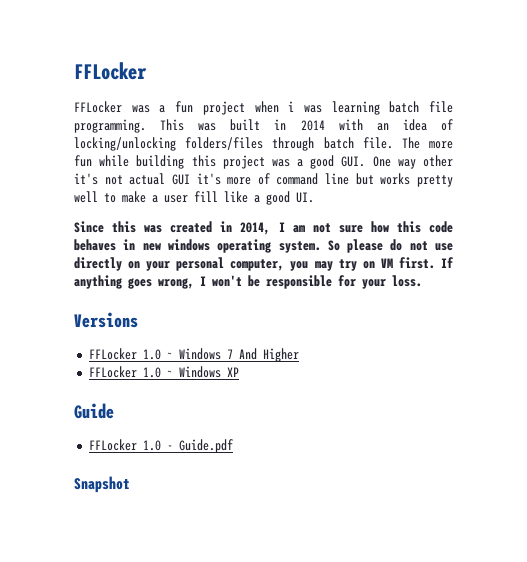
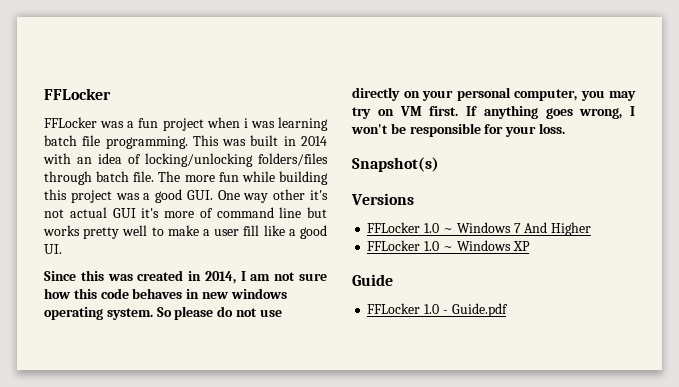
+ Snapshot(s)
- Snapshot

